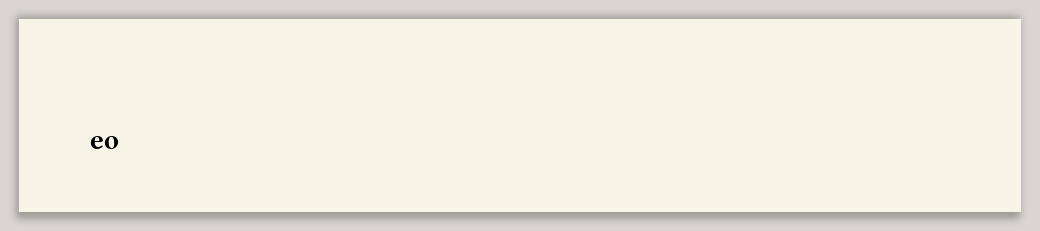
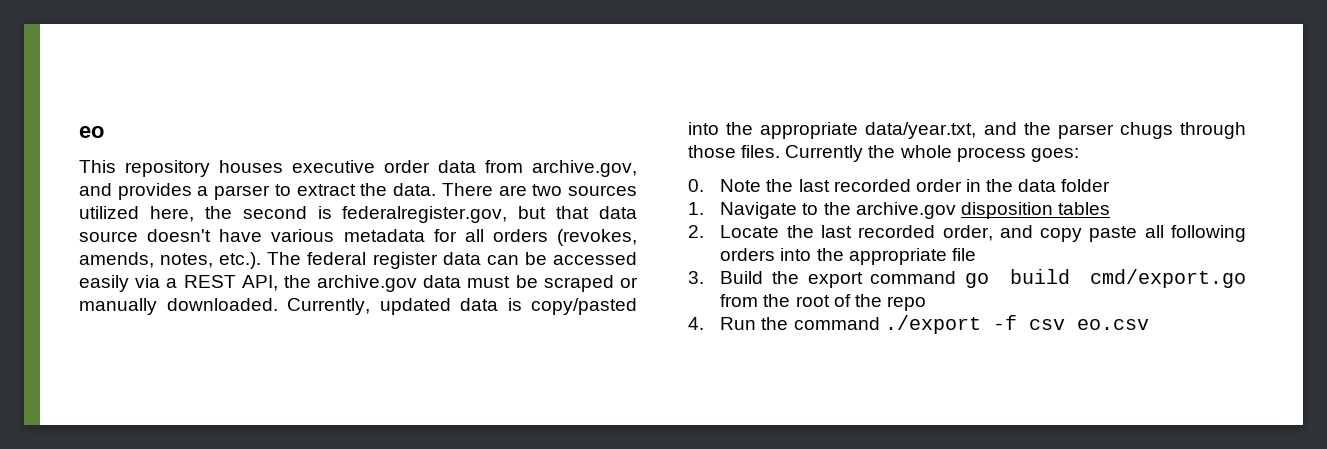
+ This repository houses executive order data from archive.gov, and provides a parser to extract the data. There are two sources utilized here, the second is federalregister.gov, but that data source doesn't have various metadata for all orders (revokes, amends, notes, etc.). The federal register data can be accessed easily via a REST API, the archive.gov data must be scraped or manually downloaded. Currently, updated data is copy/pasted into the appropriate data/year.txt, and the parser chugs through those files. Currently the whole process goes:
+ 0. Note the last recorded order in the data folder
+ 1. Navigate to the archive.gov disposition tables
+ 2. Locate the last recorded order, and copy paste all following orders into the appropriate file
+ 3. Build the export command go build cmd/export.go from the root of the repo
+ 4. Run the command ./export -f csv eo.csv

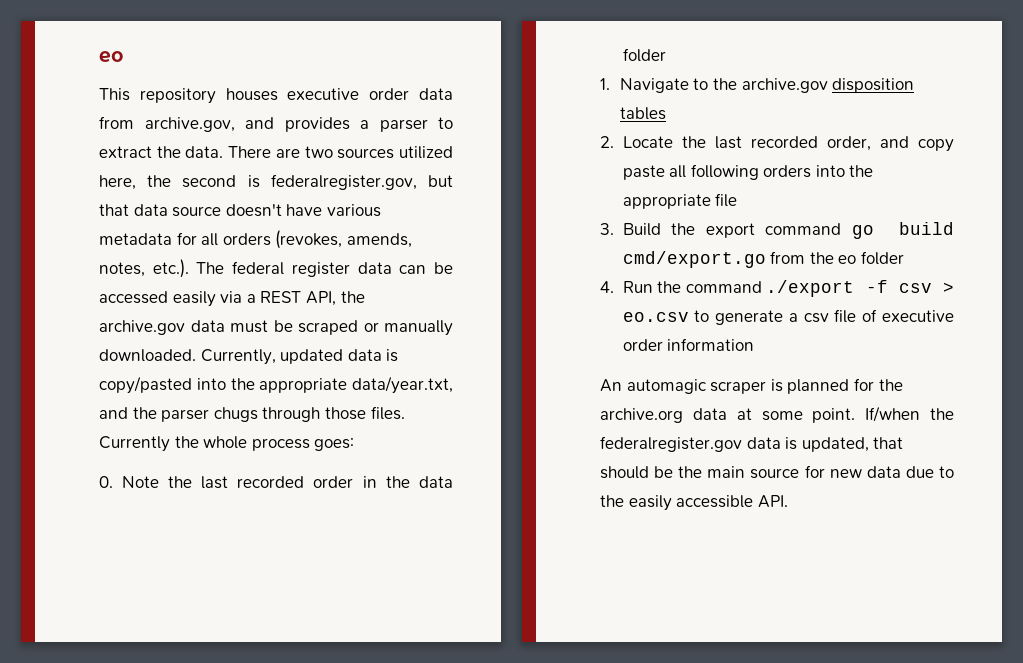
- 3. Build the export command go build cmd/export.go from the root of the repo
+ 3. Build the export command go build cmd/export.go from the eo folder
- 4. Run the command ./export -f csv eo.csv
+ 4. Run the command ./export -f csv > eo.csv to generate a csv file of executive order information
+ An automagic scraper is planned for the archive.org data at some point. If/when the federalregister.gov data is updated, that should be the main source for new data due to the easily accessible API.

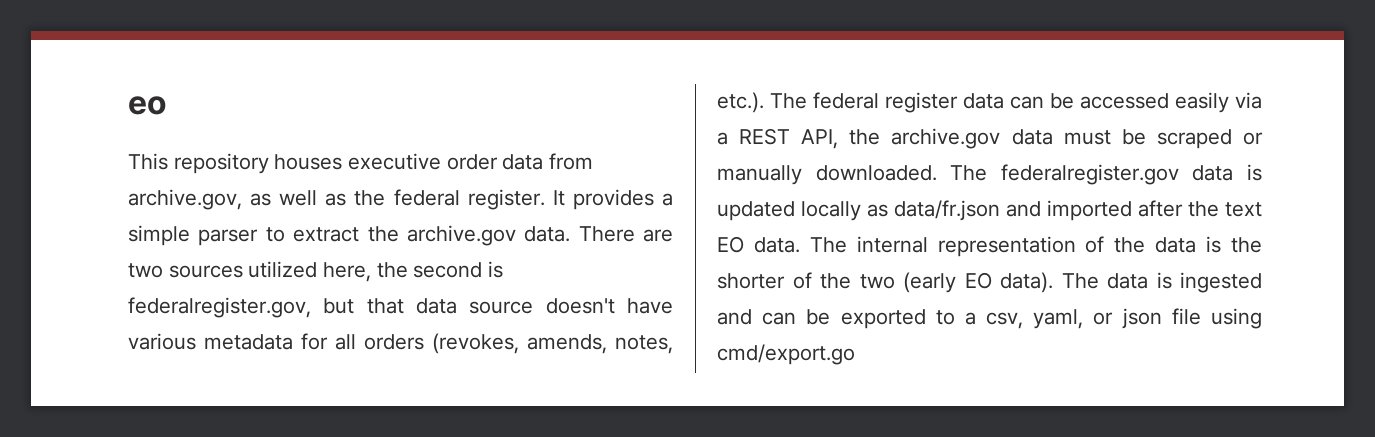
- This repository houses executive order data from archive.gov, and provides a parser to extract the data.
+ This repository houses executive order data from archive.gov, as well as the federal register. It provides a simple parser to extract the archive.gov data.
- Currently, updated data is copy/pasted into the appropriate data/year.txt, and the parser chugs through those files. Currently the whole process goes:
- 0. Note the last recorded order in the data folder
- 1. Navigate to the archive.gov disposition tables
- 2. Locate the last recorded order, and copy paste all following orders into the appropriate file
- 3. Build the export command go build cmd/export.go from the eo folder
- 4. Run the command ./export -f csv > eo.csv to generate a csv file of executive order information
- An automagic scraper is planned for the archive.org data at some point. If/when the federalregister.gov data is updated, that should be the main source for new data due to the easily accessible API.
+ The federalregister.gov data is updated locally as data/fr.json and imported after the text EO data. The internal representation of the data is the shorter of the two (early EO data). The data is ingested and can be exported to a csv, yaml, or json file using cmd/export.go

